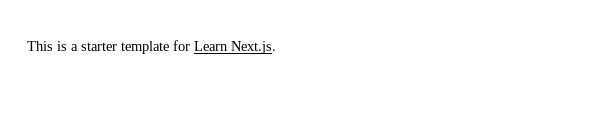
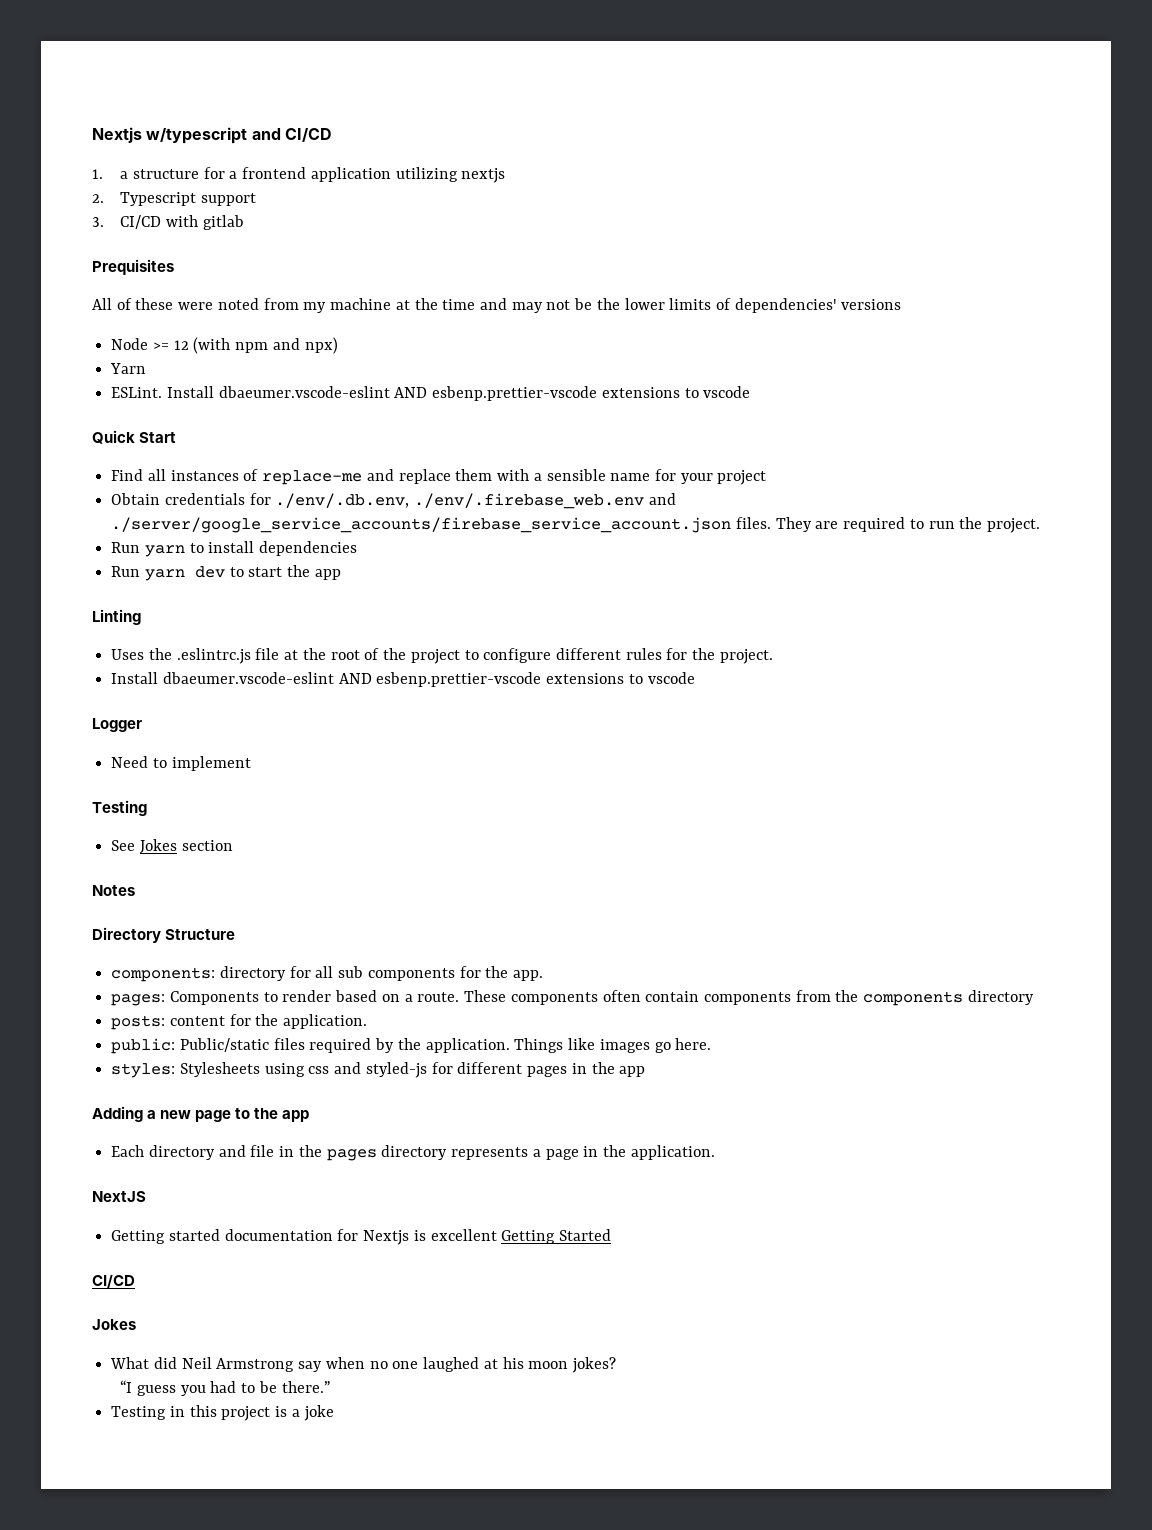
- This is a starter template for Learn Next.js.
+ Nextjs w/typescript and CI/CD
+ 1. a structure for a frontend application utilizing nextjs
+ 2. Typescript support
+ 3. CI/CD with gitlab
+ Prequisites
+ All of these were noted from my machine at the time and may not be the lower limits of dependencies' versions
+ Node >= 12 (with npm and npx)
+ Yarn
+ ESLint. Install dbaeumer.vscode-eslint AND esbenp.prettier-vscode extensions to vscode
+ Quick Start
+ Find all instances of replace-me and replace them with a sensible name for your project
+ Obtain credentials for ./env/.db.env, ./env/.firebase_web.env and ./server/google_service_accounts/firebase_service_account.json files. They are required to run the project.
+ Run yarn to install dependencies
+ Run yarn dev to start the app
+ Linting
+ Uses the .eslintrc.js file at the root of the project to configure different rules for the project.
+ Install dbaeumer.vscode-eslint AND esbenp.prettier-vscode extensions to vscode
+ Logger
+ Need to implement
+ Testing
+ See Jokes section
+ Notes
+ Directory Structure
+ components: directory for all sub components for the app.
+ pages: Components to render based on a route. These components often contain components from the components directory
+ posts: content for the application.
+ public: Public/static files required by the application. Things like images go here.
+ styles: Stylesheets using css and styled-js for different pages in the app
+ Adding a new page to the app
+ Each directory and file in the pages directory represents a page in the application.
+ NextJS
+ Getting started documentation for Nextjs is excellent Getting Started
+ CI/CD
+ Jokes
+ What did Neil Armstrong say when no one laughed at his moon jokes?
+ “I guess you had to be there.”
+ Testing in this project is a joke

